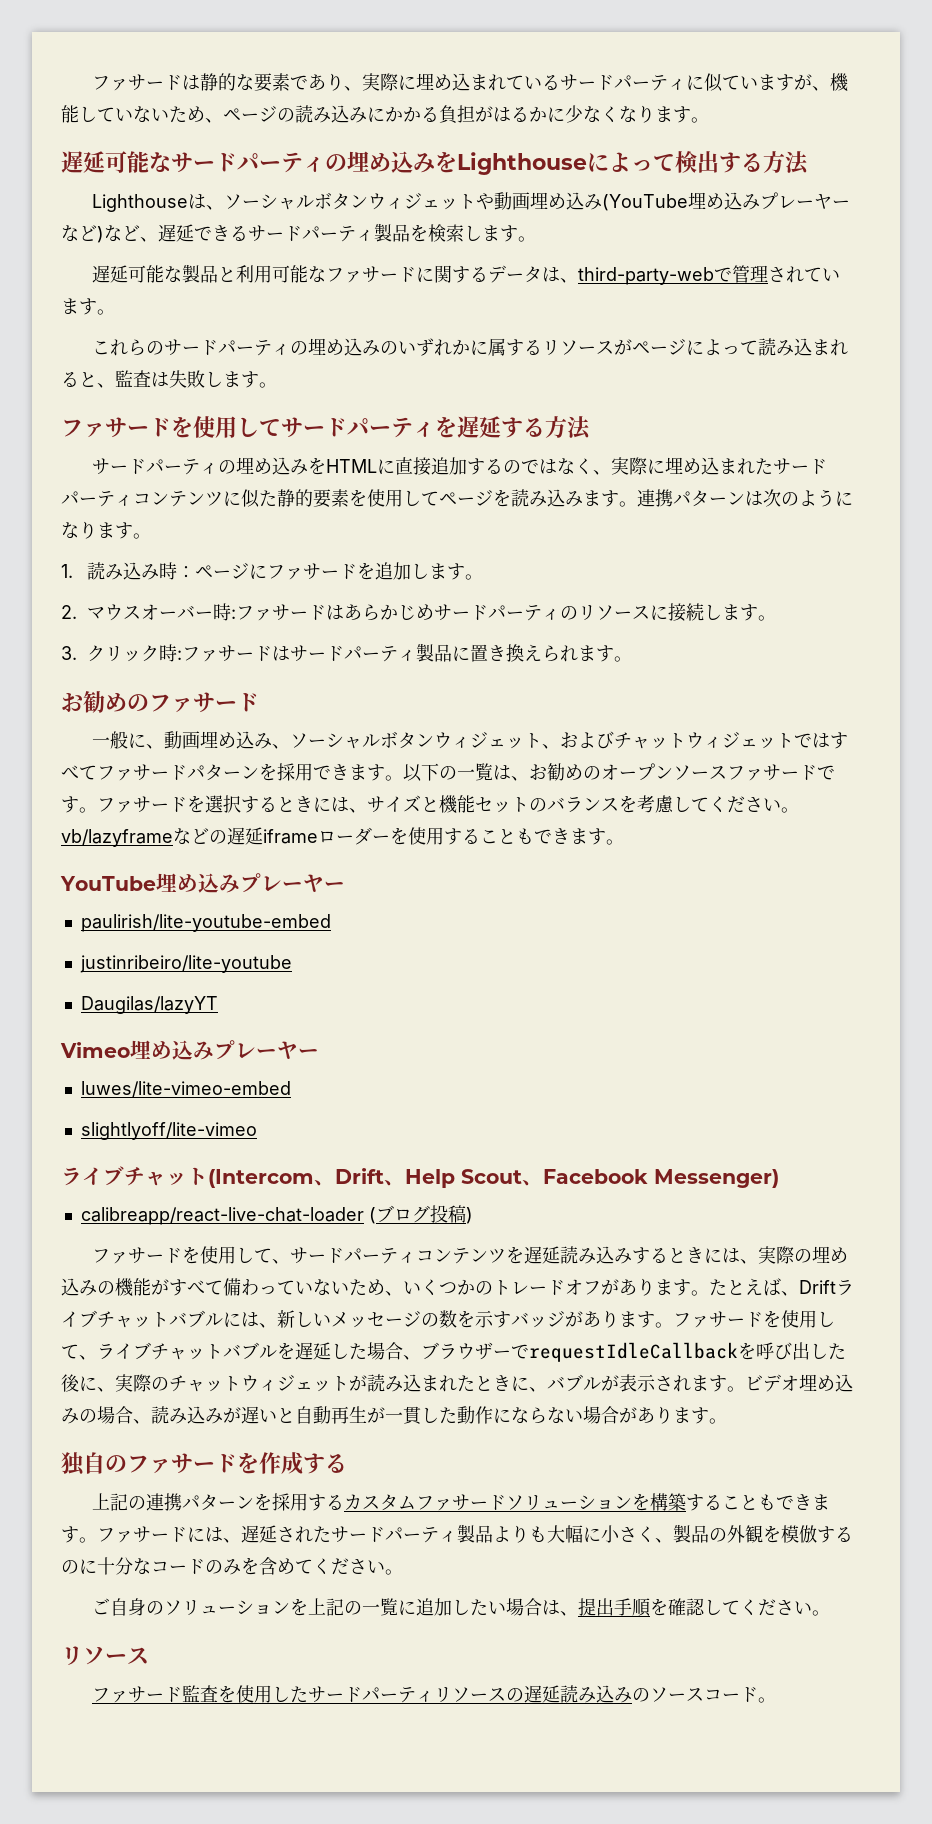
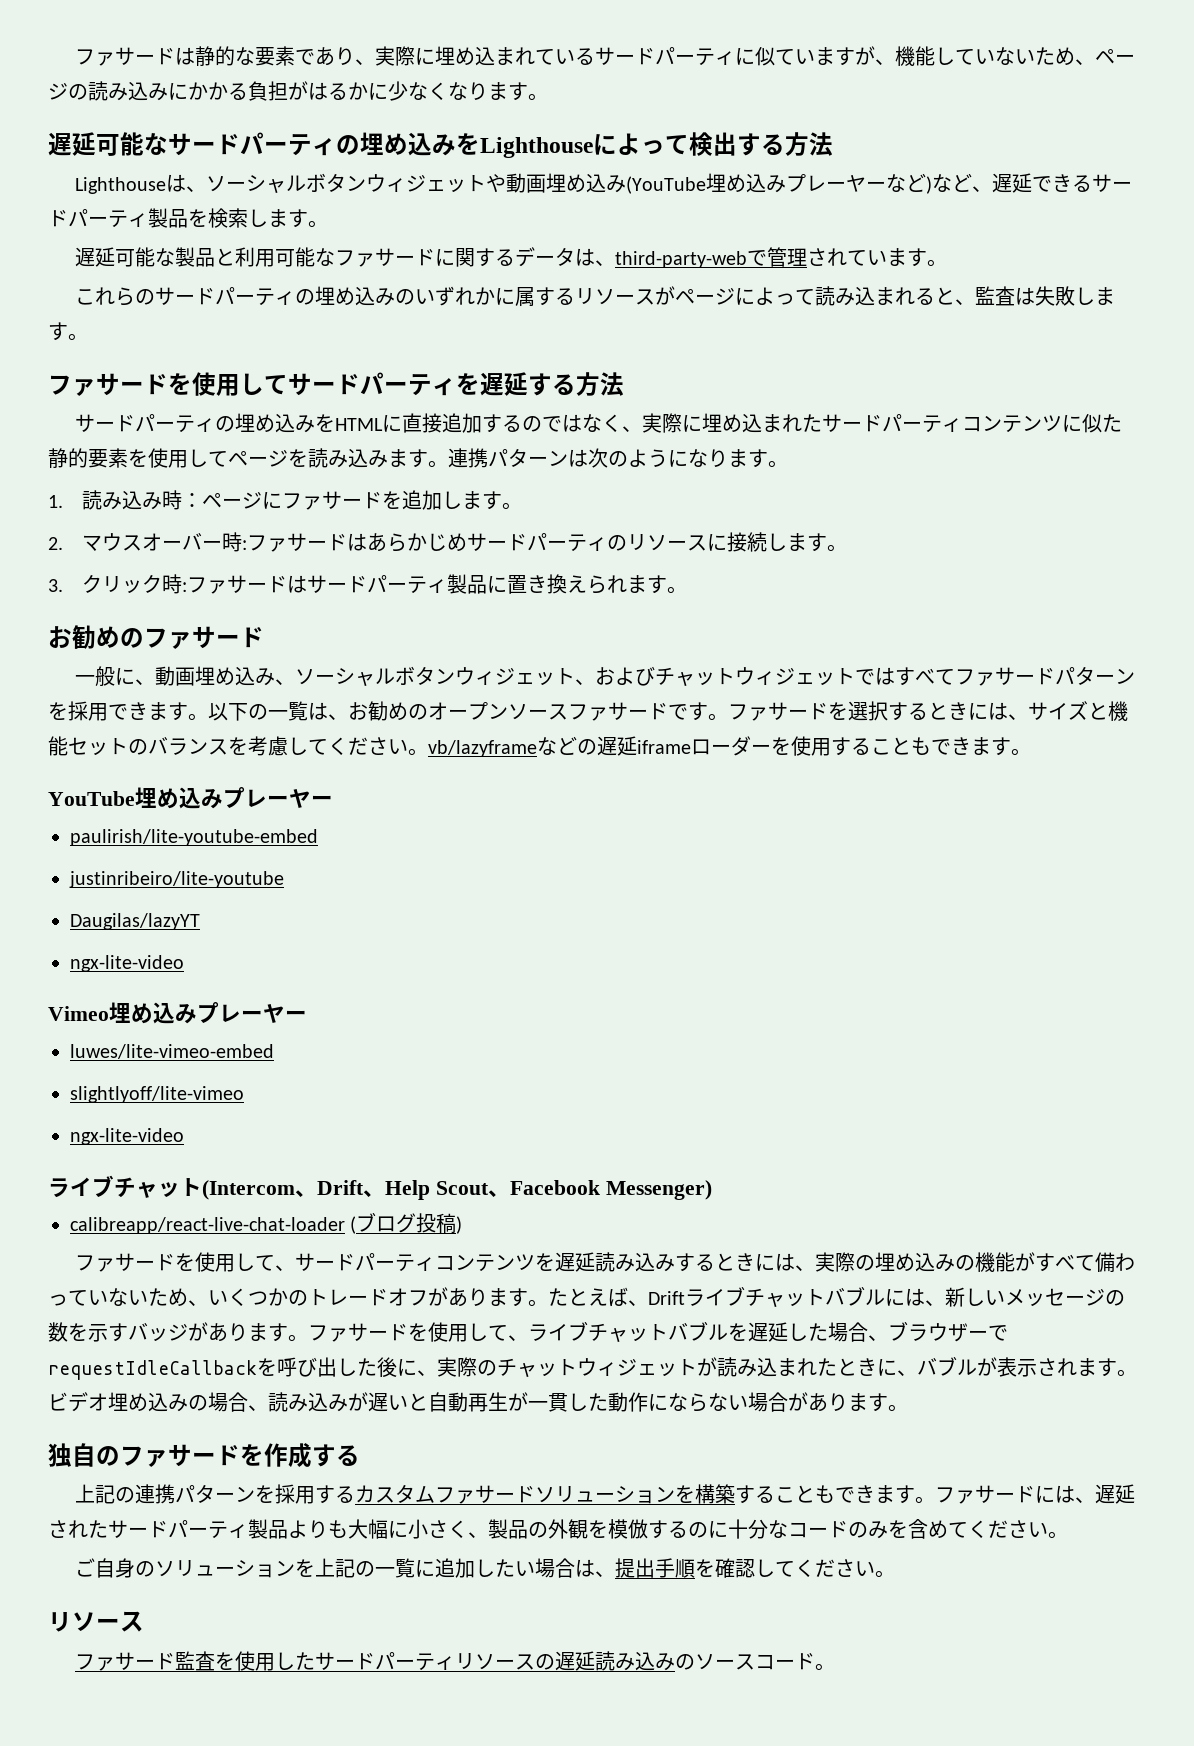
  Daugilas/lazyYT
+ ngx-lite-video
  slightlyoff/lite-vimeo
+ ngx-lite-video

